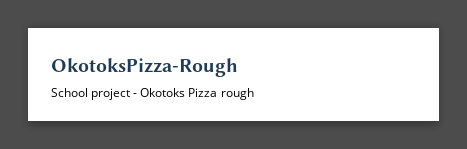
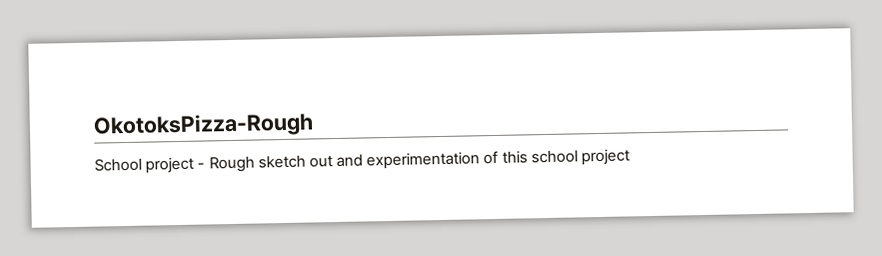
- School project - Okotoks Pizza rough
+ School project - Rough sketch out and experimentation of this school project

